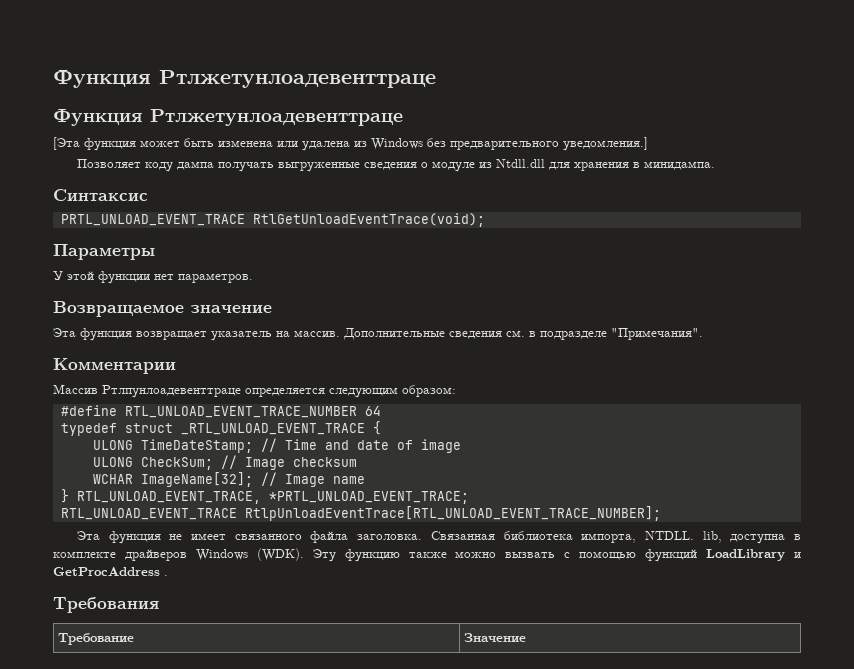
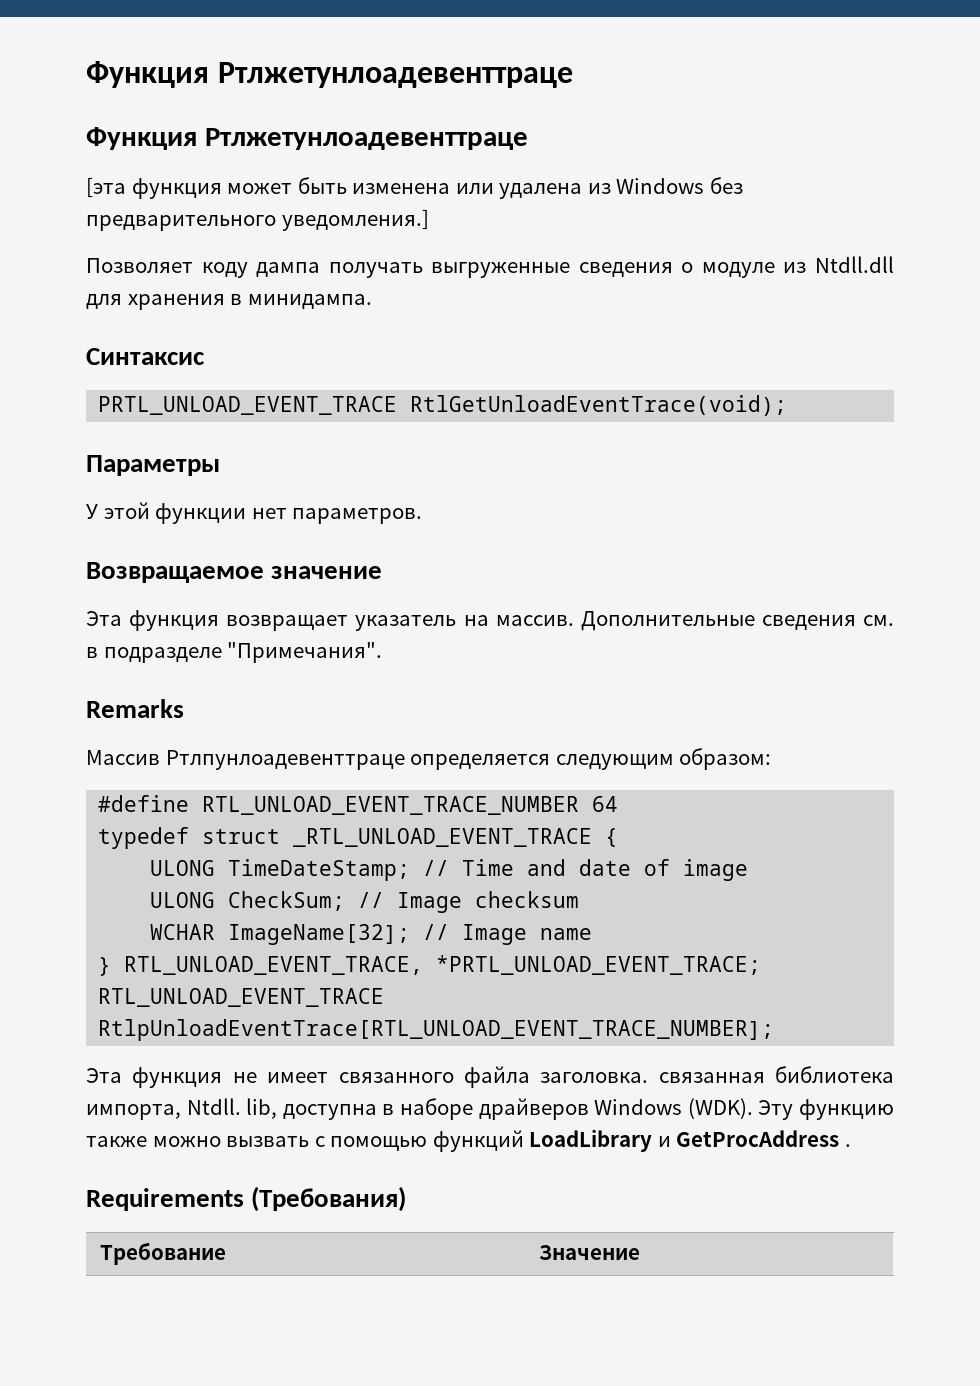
- [Эта функция может быть изменена или удалена из Windows без предварительного уведомления.]
+ [эта функция может быть изменена или удалена из Windows без предварительного уведомления.]
- Комментарии
+ Remarks
- Эта функция не имеет связанного файла заголовка. Связанная библиотека импорта, NTDLL. lib, доступна в комплекте драйверов Windows (WDK).
+ Эта функция не имеет связанного файла заголовка. связанная библиотека импорта, Ntdll. lib, доступна в наборе драйверов Windows (WDK).
- Требования
+ Requirements (Требования)

